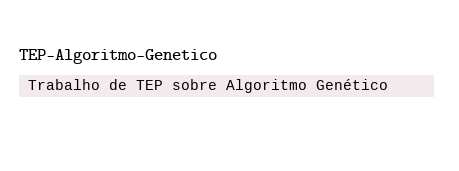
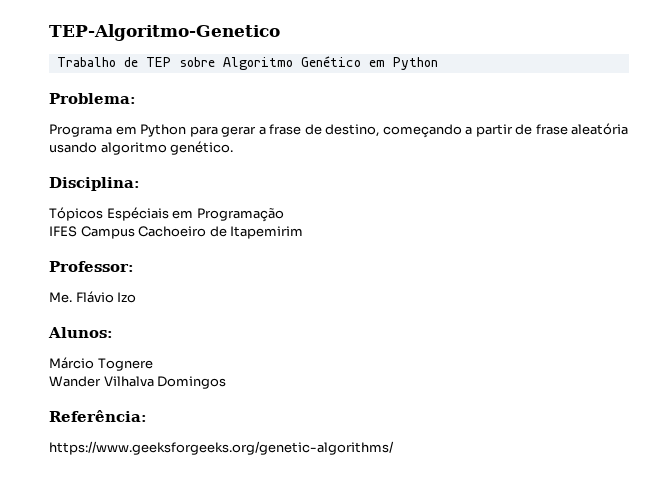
- Trabalho de TEP sobre Algoritmo Genético
+ Trabalho de TEP sobre Algoritmo Genético em Python
+ Problema:
+ Programa em Python para gerar a frase de destino, começando a partir de frase aleatória usando algoritmo genético.
+ Disciplina:
+ Tópicos Espéciais em Programação
+ IFES Campus Cachoeiro de Itapemirim
+ Professor:
+ Me. Flávio Izo
+ Alunos:
+ Márcio Tognere
+ Wander Vilhalva Domingos
+ Referência:
+ https://www.geeksforgeeks.org/genetic-algorithms/

